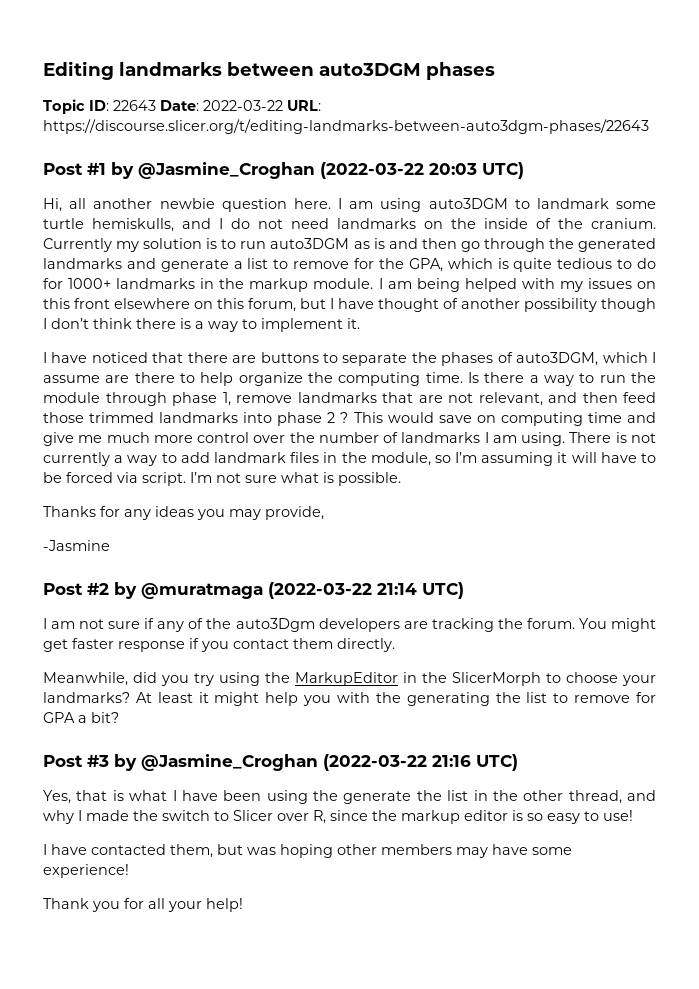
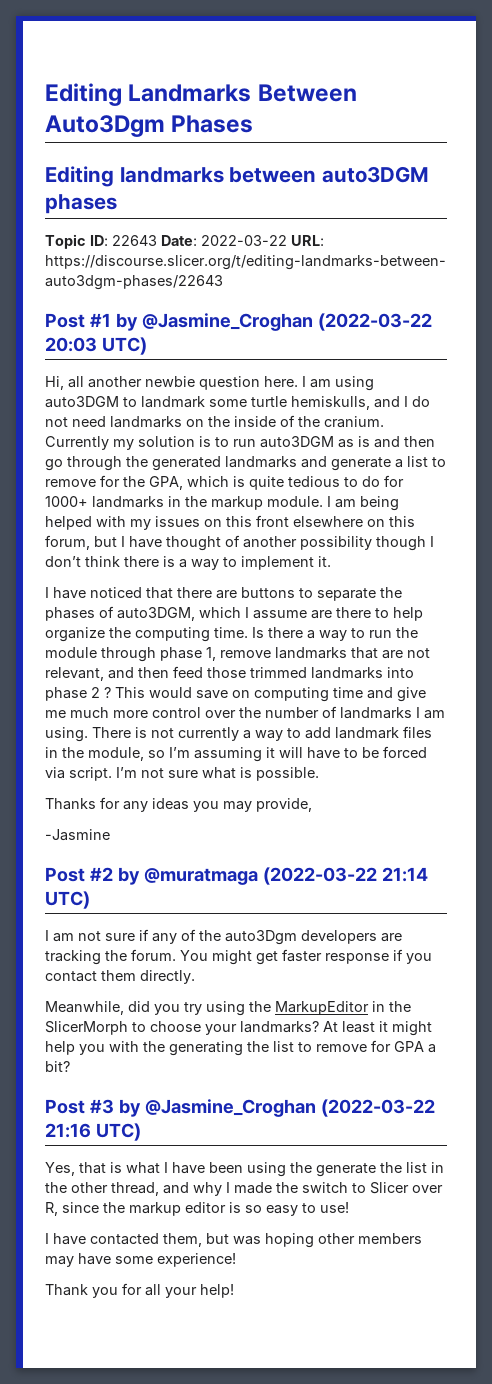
+ Editing Landmarks Between Auto3Dgm Phases

